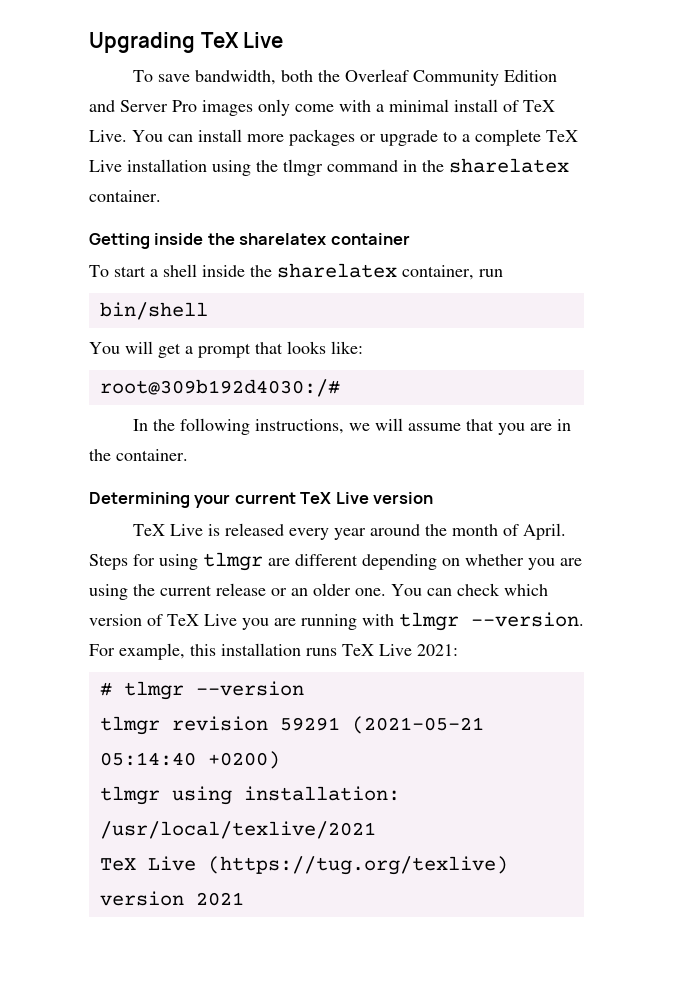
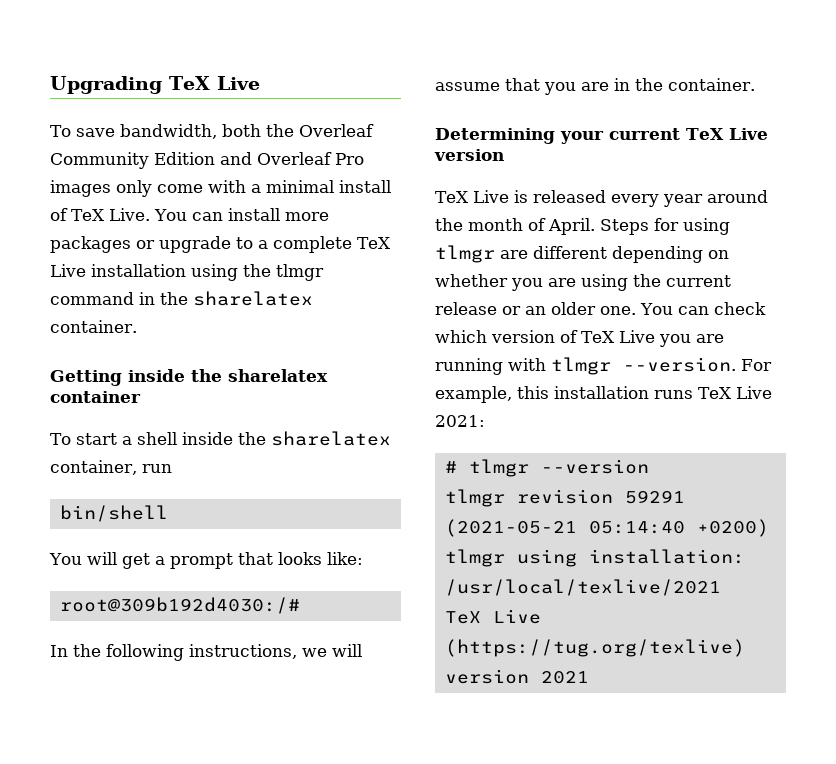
- To save bandwidth, both the Overleaf Community Edition and Server Pro images only come with a minimal install of TeX Live.
+ To save bandwidth, both the Overleaf Community Edition and Overleaf Pro images only come with a minimal install of TeX Live.

